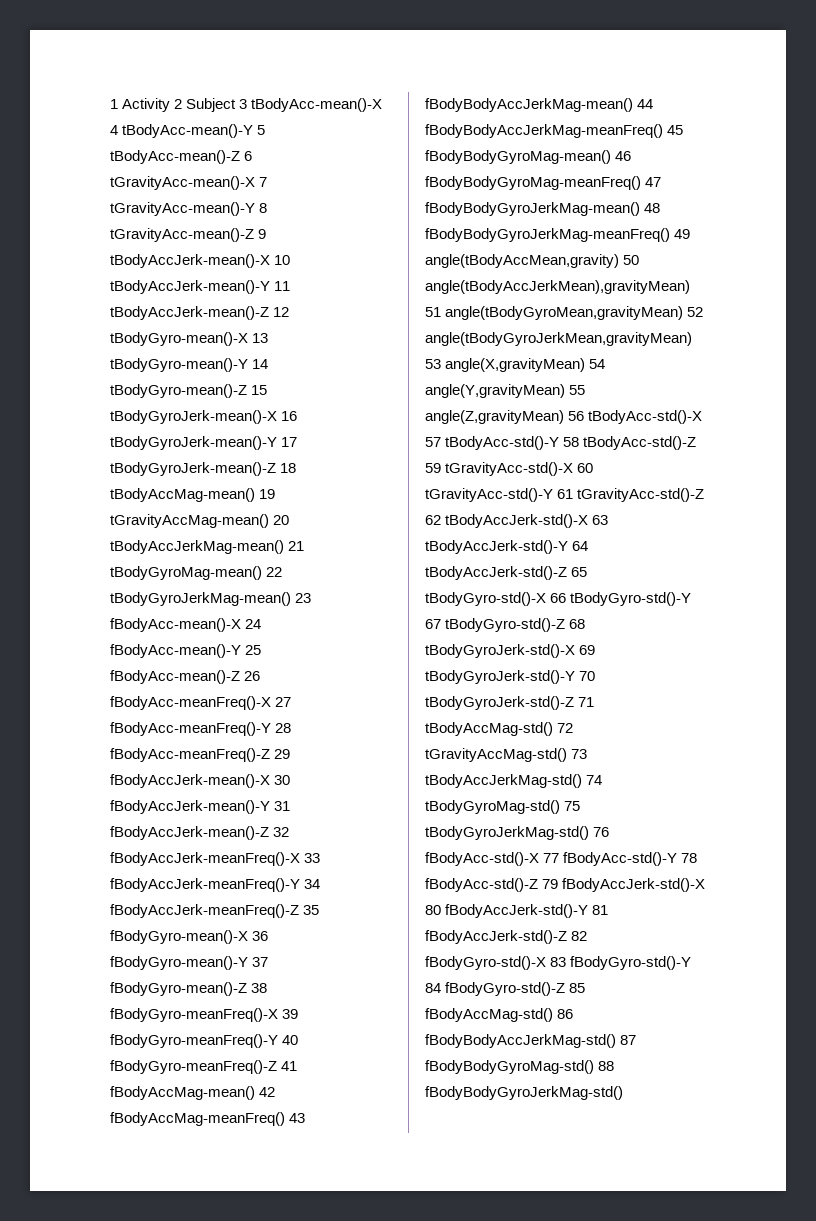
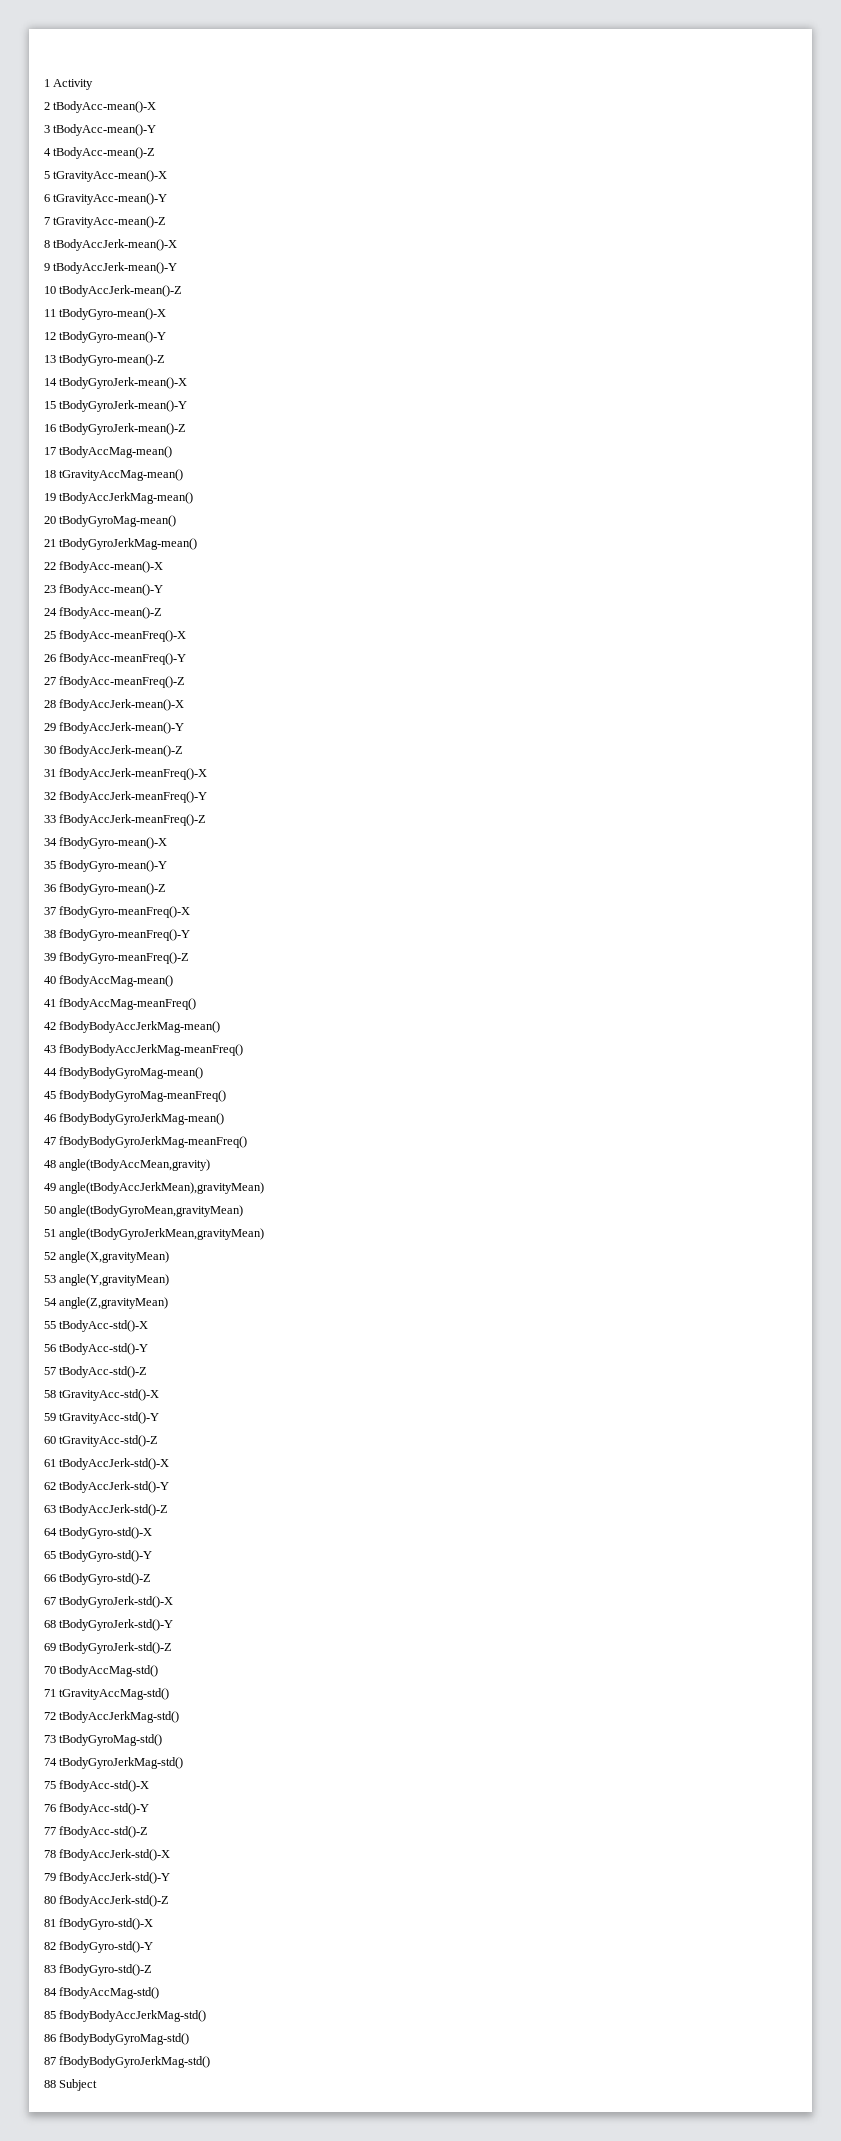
- 1 Activity 2 Subject 3 tBodyAcc-mean()-X 4 tBodyAcc-mean()-Y 5 tBodyAcc-mean()-Z 6 tGravityAcc-mean()-X 7 tGravityAcc-mean()-Y 8 tGravityAcc-mean()-Z 9 tBodyAccJerk-mean()-X 10 tBodyAccJerk-mean()-Y 11 tBodyAccJerk-mean()-Z 12 tBodyGyro-mean()-X 13 tBodyGyro-mean()-Y 14 tBodyGyro-mean()-Z 15 tBodyGyroJerk-mean()-X 16 tBodyGyroJerk-mean()-Y 17 tBodyGyroJerk-mean()-Z 18 tBodyAccMag-mean() 19 tGravityAccMag-mean() 20 tBodyAccJerkMag-mean() 21 tBodyGyroMag-mean() 22 tBodyGyroJerkMag-mean() 23 fBodyAcc-mean()-X 24 fBodyAcc-mean()-Y 25 fBodyAcc-mean()-Z 26 fBodyAcc-meanFreq()-X 27 fBodyAcc-meanFreq()-Y 28 fBodyAcc-meanFreq()-Z 29 fBodyAccJerk-mean()-X 30 fBodyAccJerk-mean()-Y 31 fBodyAccJerk-mean()-Z 32 fBodyAccJerk-meanFreq()-X 33 fBodyAccJerk-meanFreq()-Y 34 fBodyAccJerk-meanFreq()-Z 35 fBodyGyro-mean()-X 36 fBodyGyro-mean()-Y 37 fBodyGyro-mean()-Z 38 fBodyGyro-meanFreq()-X 39 fBodyGyro-meanFreq()-Y 40 fBodyGyro-meanFreq()-Z 41 fBodyAccMag-mean() 42 fBodyAccMag-meanFreq() 43 fBodyBodyAccJerkMag-mean() 44 fBodyBodyAccJerkMag-meanFreq() 45 fBodyBodyGyroMag-mean() 46 fBodyBodyGyroMag-meanFreq() 47 fBodyBodyGyroJerkMag-mean() 48 fBodyBodyGyroJerkMag-meanFreq() 49 angle(tBodyAccMean,gravity) 50 angle(tBodyAccJerkMean),gravityMean) 51 angle(tBodyGyroMean,gravityMean) 52 angle(tBodyGyroJerkMean,gravityMean) 53 angle(X,gravityMean) 54 angle(Y,gravityMean) 55 angle(Z,gravityMean) 56 tBodyAcc-std()-X 57 tBodyAcc-std()-Y 58 tBodyAcc-std()-Z 59 tGravityAcc-std()-X 60 tGravityAcc-std()-Y 61 tGravityAcc-std()-Z 62 tBodyAccJerk-std()-X 63 tBodyAccJerk-std()-Y 64 tBodyAccJerk-std()-Z 65 tBodyGyro-std()-X 66 tBodyGyro-std()-Y 67 tBodyGyro-std()-Z 68 tBodyGyroJerk-std()-X 69 tBodyGyroJerk-std()-Y 70 tBodyGyroJerk-std()-Z 71 tBodyAccMag-std() 72 tGravityAccMag-std() 73 tBodyAccJerkMag-std() 74 tBodyGyroMag-std() 75 tBodyGyroJerkMag-std() 76 fBodyAcc-std()-X 77 fBodyAcc-std()-Y 78 fBodyAcc-std()-Z 79 fBodyAccJerk-std()-X 80 fBodyAccJerk-std()-Y 81 fBodyAccJerk-std()-Z 82 fBodyGyro-std()-X 83 fBodyGyro-std()-Y 84 fBodyGyro-std()-Z 85 fBodyAccMag-std() 86 fBodyBodyAccJerkMag-std() 87 fBodyBodyGyroMag-std() 88 fBodyBodyGyroJerkMag-std()
+ 1 Activity
+ 2 tBodyAcc-mean()-X
+ 3 tBodyAcc-mean()-Y
+ 4 tBodyAcc-mean()-Z
+ 5 tGravityAcc-mean()-X
+ 6 tGravityAcc-mean()-Y
+ 7 tGravityAcc-mean()-Z
+ 8 tBodyAccJerk-mean()-X
+ 9 tBodyAccJerk-mean()-Y
+ 10 tBodyAccJerk-mean()-Z
+ 11 tBodyGyro-mean()-X
+ 12 tBodyGyro-mean()-Y
+ 13 tBodyGyro-mean()-Z
+ 14 tBodyGyroJerk-mean()-X
+ 15 tBodyGyroJerk-mean()-Y
+ 16 tBodyGyroJerk-mean()-Z
+ 17 tBodyAccMag-mean()
+ 18 tGravityAccMag-mean()
+ 19 tBodyAccJerkMag-mean()
+ 20 tBodyGyroMag-mean()
+ 21 tBodyGyroJerkMag-mean()
+ 22 fBodyAcc-mean()-X
+ 23 fBodyAcc-mean()-Y
+ 24 fBodyAcc-mean()-Z
+ 25 fBodyAcc-meanFreq()-X
+ 26 fBodyAcc-meanFreq()-Y
+ 27 fBodyAcc-meanFreq()-Z
+ 28 fBodyAccJerk-mean()-X
+ 29 fBodyAccJerk-mean()-Y
+ 30 fBodyAccJerk-mean()-Z
+ 31 fBodyAccJerk-meanFreq()-X
+ 32 fBodyAccJerk-meanFreq()-Y
+ 33 fBodyAccJerk-meanFreq()-Z
+ 34 fBodyGyro-mean()-X
+ 35 fBodyGyro-mean()-Y
+ 36 fBodyGyro-mean()-Z
+ 37 fBodyGyro-meanFreq()-X
+ 38 fBodyGyro-meanFreq()-Y
+ 39 fBodyGyro-meanFreq()-Z
+ 40 fBodyAccMag-mean()
+ 41 fBodyAccMag-meanFreq()
+ 42 fBodyBodyAccJerkMag-mean()
+ 43 fBodyBodyAccJerkMag-meanFreq()
+ 44 fBodyBodyGyroMag-mean()
+ 45 fBodyBodyGyroMag-meanFreq()
+ 46 fBodyBodyGyroJerkMag-mean()
+ 47 fBodyBodyGyroJerkMag-meanFreq()
+ 48 angle(tBodyAccMean,gravity)
+ 49 angle(tBodyAccJerkMean),gravityMean)
+ 50 angle(tBodyGyroMean,gravityMean)
+ 51 angle(tBodyGyroJerkMean,gravityMean)
+ 52 angle(X,gravityMean)
+ 53 angle(Y,gravityMean)
+ 54 angle(Z,gravityMean)
+ 55 tBodyAcc-std()-X
+ 56 tBodyAcc-std()-Y
+ 57 tBodyAcc-std()-Z
+ 58 tGravityAcc-std()-X
+ 59 tGravityAcc-std()-Y
+ 60 tGravityAcc-std()-Z
+ 61 tBodyAccJerk-std()-X
+ 62 tBodyAccJerk-std()-Y
+ 63 tBodyAccJerk-std()-Z
+ 64 tBodyGyro-std()-X
+ 65 tBodyGyro-std()-Y
+ 66 tBodyGyro-std()-Z
+ 67 tBodyGyroJerk-std()-X
+ 68 tBodyGyroJerk-std()-Y
+ 69 tBodyGyroJerk-std()-Z
+ 70 tBodyAccMag-std()
+ 71 tGravityAccMag-std()
+ 72 tBodyAccJerkMag-std()
+ 73 tBodyGyroMag-std()
+ 74 tBodyGyroJerkMag-std()
+ 75 fBodyAcc-std()-X
+ 76 fBodyAcc-std()-Y
+ 77 fBodyAcc-std()-Z
+ 78 fBodyAccJerk-std()-X
+ 79 fBodyAccJerk-std()-Y
+ 80 fBodyAccJerk-std()-Z
+ 81 fBodyGyro-std()-X
+ 82 fBodyGyro-std()-Y
+ 83 fBodyGyro-std()-Z
+ 84 fBodyAccMag-std()
+ 85 fBodyBodyAccJerkMag-std()
+ 86 fBodyBodyGyroMag-std()
+ 87 fBodyBodyGyroJerkMag-std()
+ 88 Subject

